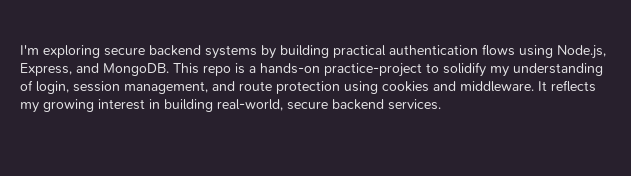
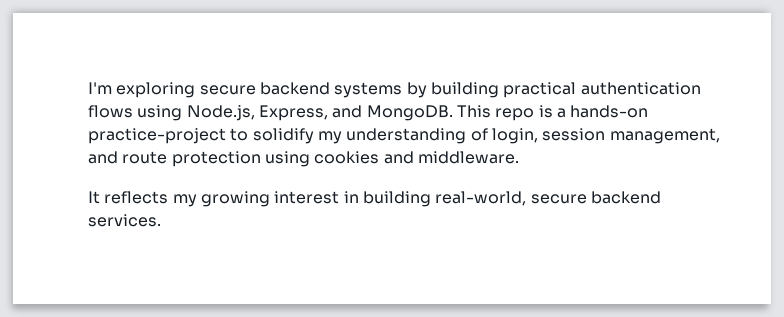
- This repo is a hands-on practice-project to solidify my understanding of login, session management, and route protection using cookies and middleware. It reflects my growing interest in building real-world, secure backend services.
+ This repo is a hands-on practice-project to solidify my understanding of login, session management, and route protection using cookies and middleware.
+ It reflects my growing interest in building real-world, secure backend services.

